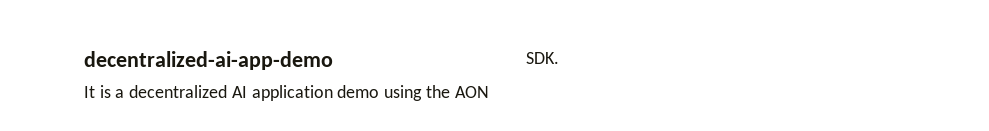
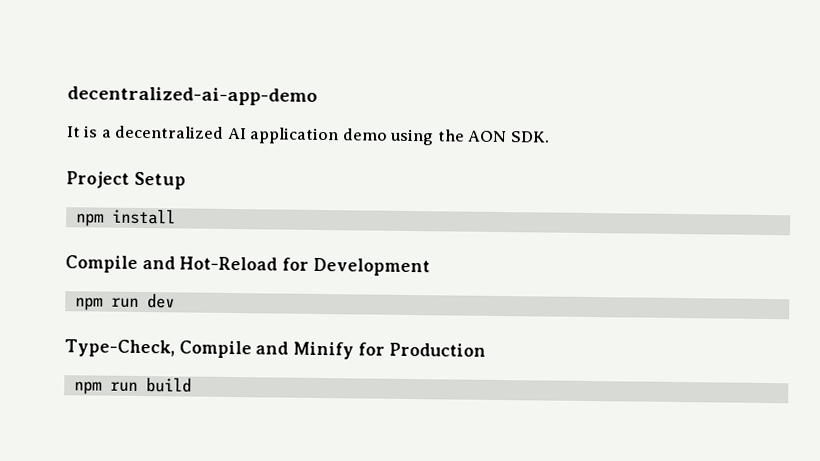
+ Project Setup
+ npm install
+ Compile and Hot-Reload for Development
+ npm run dev
+ Type-Check, Compile and Minify for Production
+ npm run build

